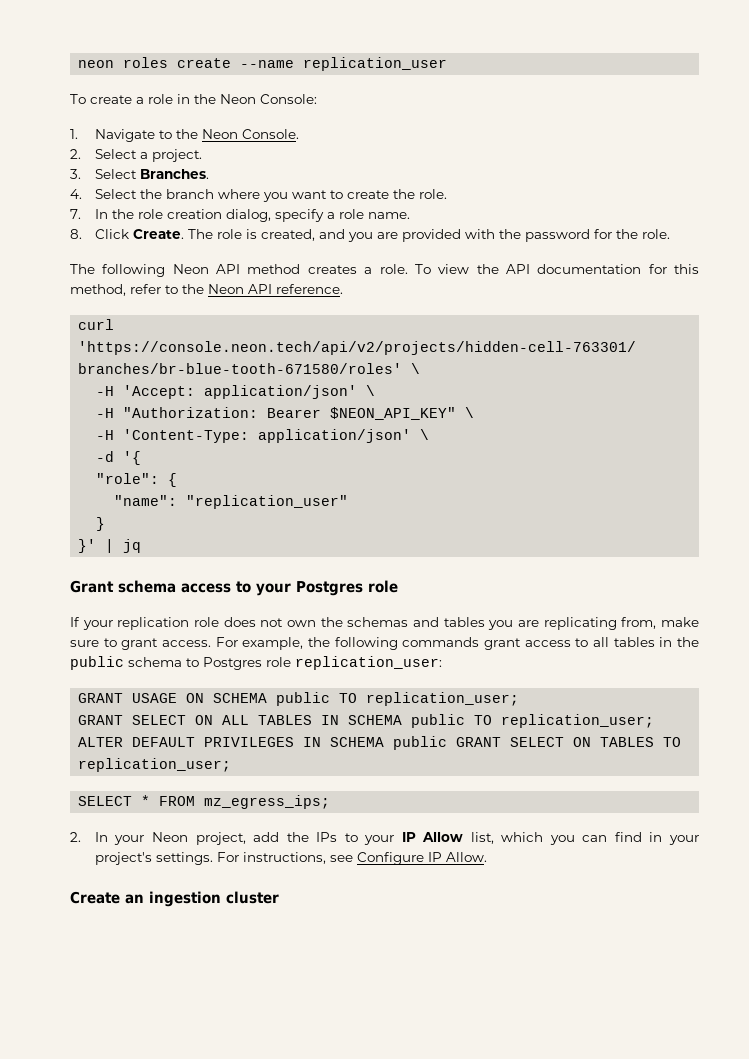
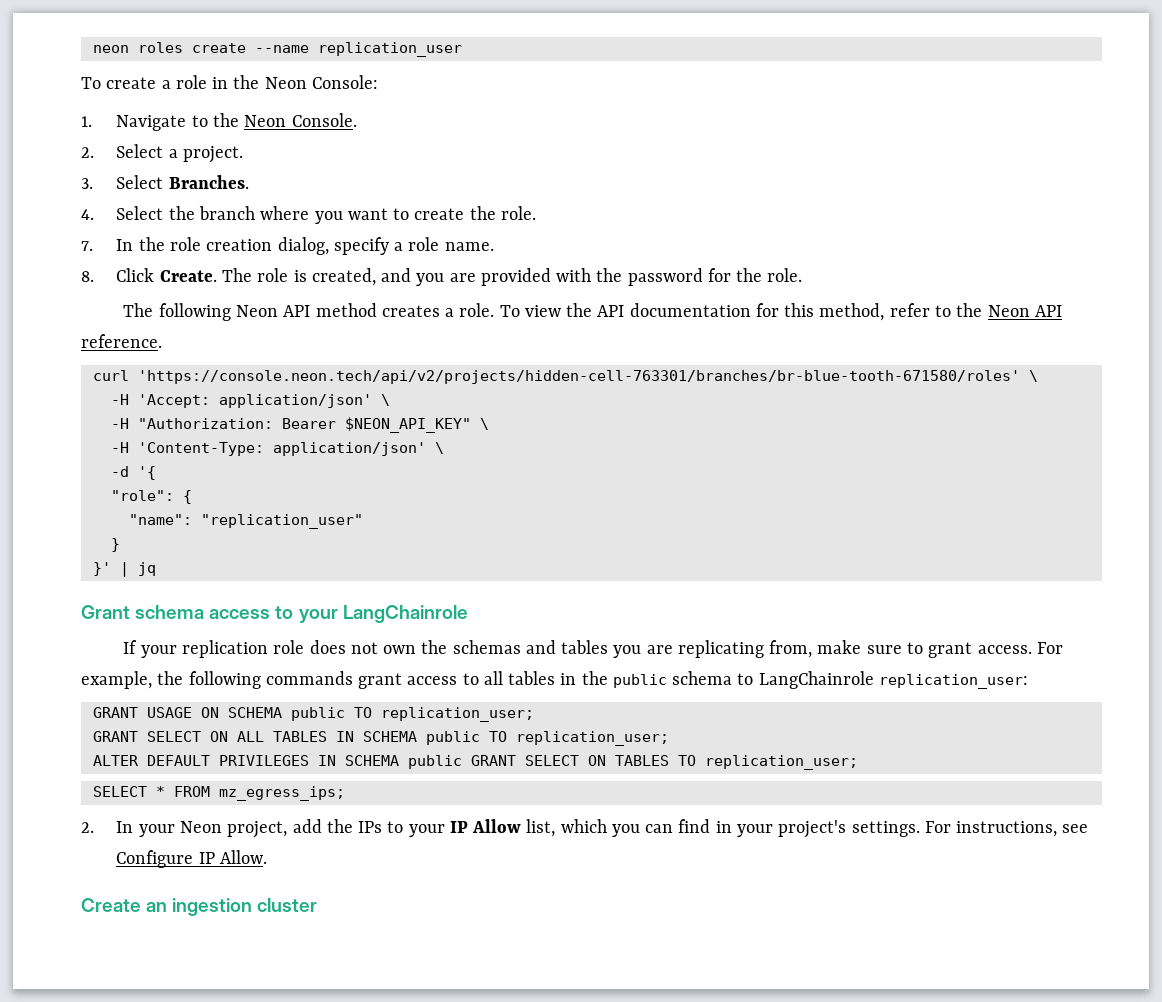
- Grant schema access to your Postgres role
+ Grant schema access to your LangChainrole
- For example, the following commands grant access to all tables in the public schema to Postgres role replication_user:
+ For example, the following commands grant access to all tables in the public schema to LangChainrole replication_user:

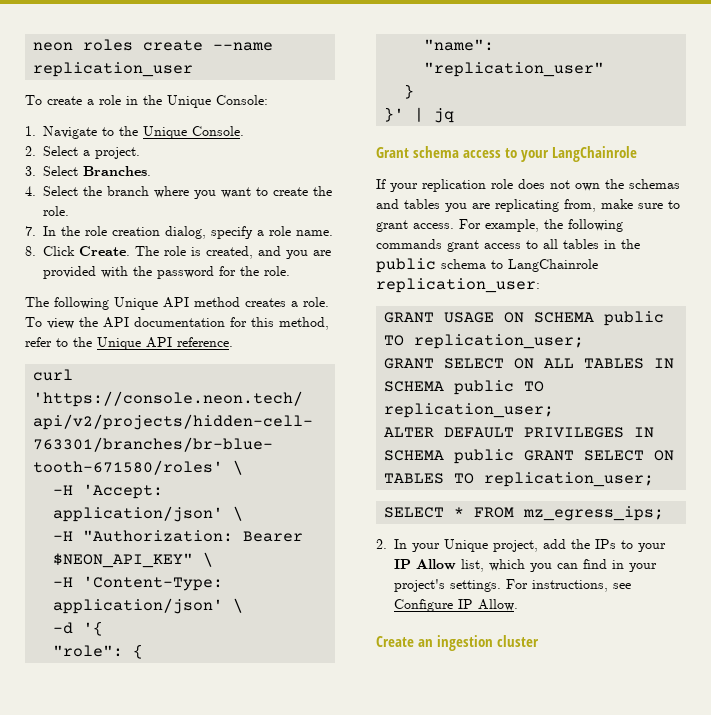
- To create a role in the Neon Console:
+ To create a role in the Unique Console:
- 1. Navigate to the Neon Console.
+ 1. Navigate to the Unique Console.
- The following Neon API method creates a role.
+ The following Unique API method creates a role.
- To view the API documentation for this method, refer to the Neon API reference.
+ To view the API documentation for this method, refer to the Unique API reference.
- 2. In your Neon project, add the IPs to your IP Allow list, which you can find in your project's settings.
+ 2. In your Unique project, add the IPs to your IP Allow list, which you can find in your project's settings.

